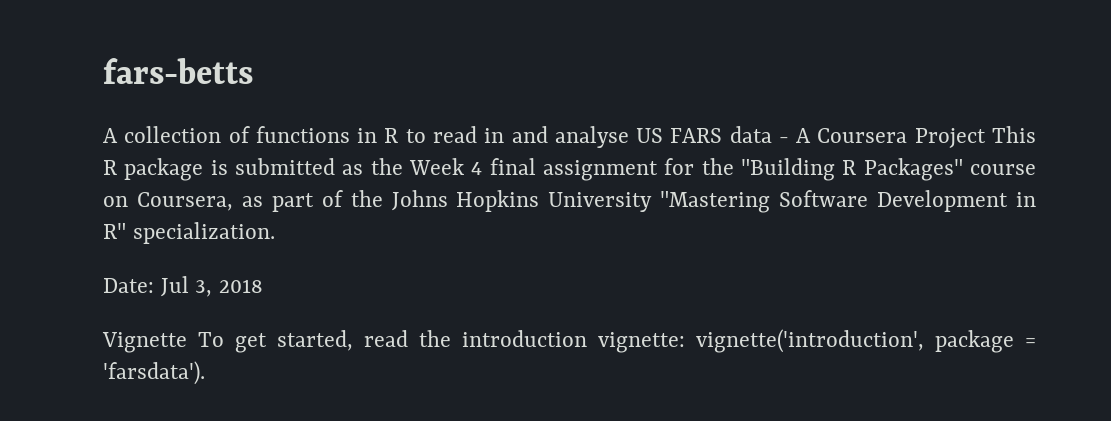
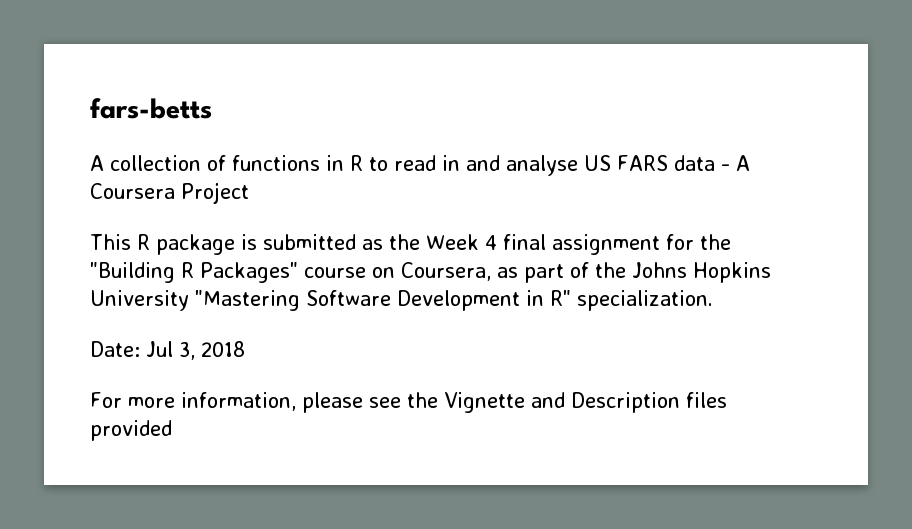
- A collection of functions in R to read in and analyse US FARS data - A Coursera Project This R package is submitted as the Week 4 final assignment for the "Building R Packages" course on Coursera, as part of the Johns Hopkins University "Mastering Software Development in R" specialization.
+ A collection of functions in R to read in and analyse US FARS data - A Coursera Project
+ This R package is submitted as the Week 4 final assignment for the "Building R Packages" course on Coursera, as part of the Johns Hopkins University "Mastering Software Development in R" specialization.
- Vignette To get started, read the introduction vignette: vignette('introduction', package = 'farsdata').
+ For more information, please see the Vignette and Description files provided

